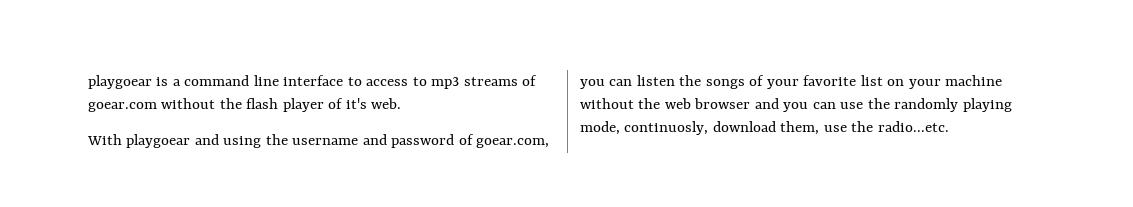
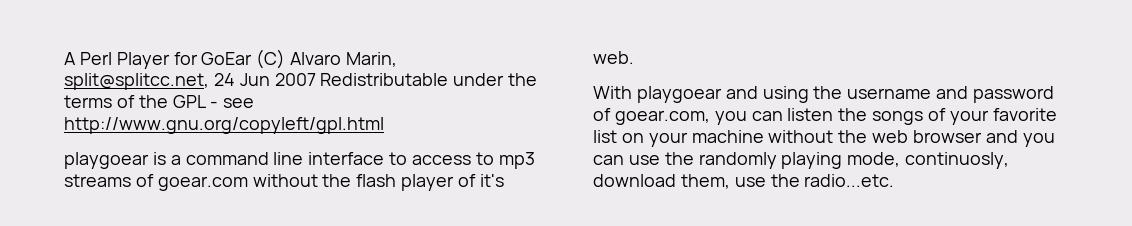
+ A Perl Player for GoEar (C) Alvaro Marin, split@splitcc.net, 24 Jun 2007 Redistributable under the terms of the GPL - see http://www.gnu.org/copyleft/gpl.html

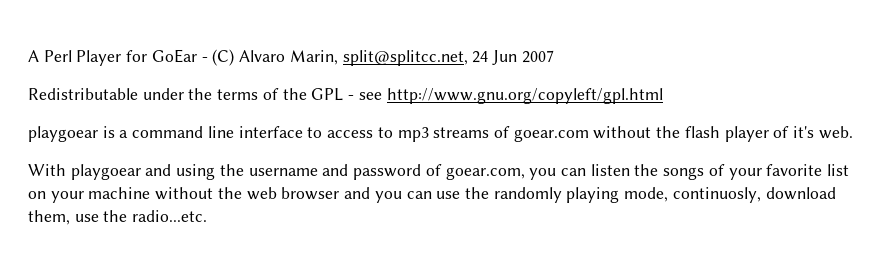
- A Perl Player for GoEar (C) Alvaro Marin, split@splitcc.net, 24 Jun 2007 Redistributable under the terms of the GPL - see http://www.gnu.org/copyleft/gpl.html
+ A Perl Player for GoEar - (C) Alvaro Marin, split@splitcc.net, 24 Jun 2007
+ Redistributable under the terms of the GPL - see http://www.gnu.org/copyleft/gpl.html

